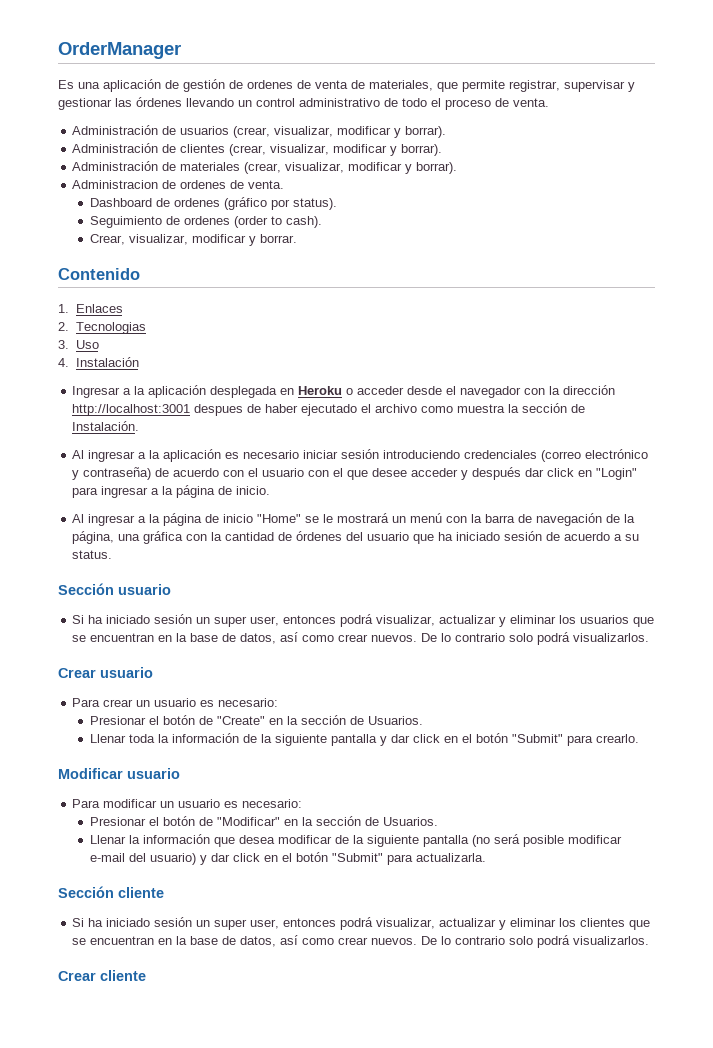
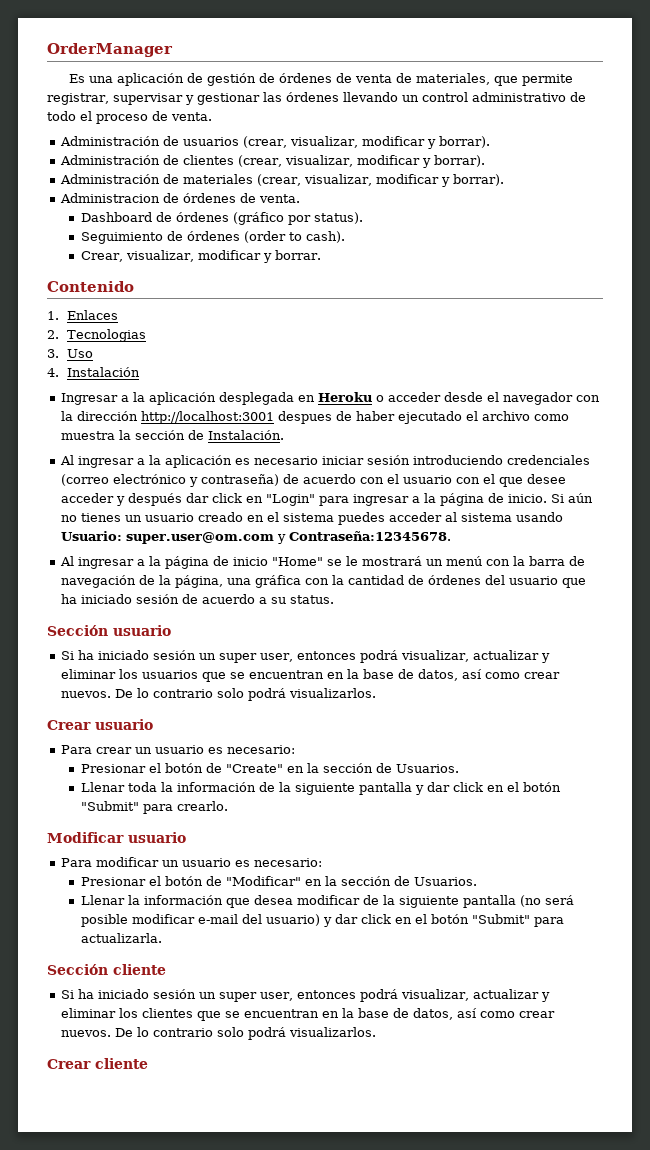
- Es una aplicación de gestión de ordenes de venta de materiales, que permite registrar, supervisar y gestionar las órdenes llevando un control administrativo de todo el proceso de venta.
+ Es una aplicación de gestión de órdenes de venta de materiales, que permite registrar, supervisar y gestionar las órdenes llevando un control administrativo de todo el proceso de venta.
- Administracion de ordenes de venta.
+ Administracion de órdenes de venta.
- Dashboard de ordenes (gráfico por status).
+ Dashboard de órdenes (gráfico por status).
- Seguimiento de ordenes (order to cash).
+ Seguimiento de órdenes (order to cash).
+ Si aún no tienes un usuario creado en el sistema puedes acceder al sistema usando Usuario: super.user@om.com y Contraseña:12345678.

